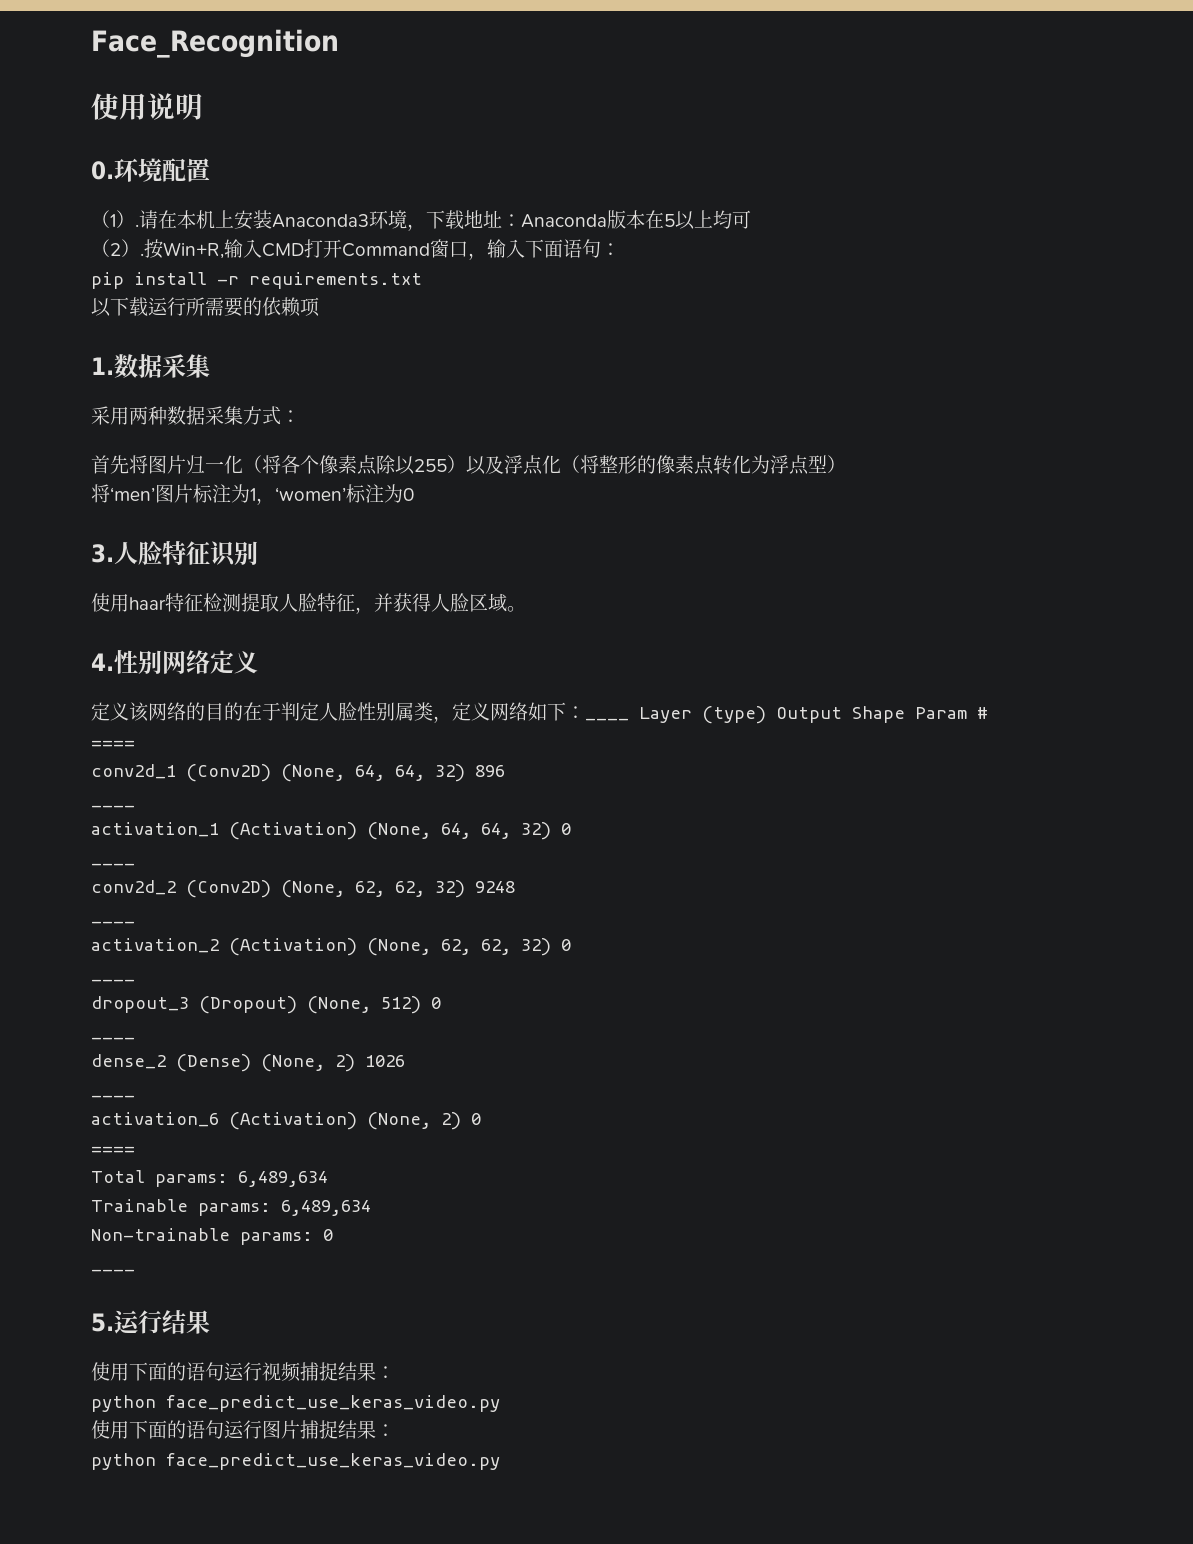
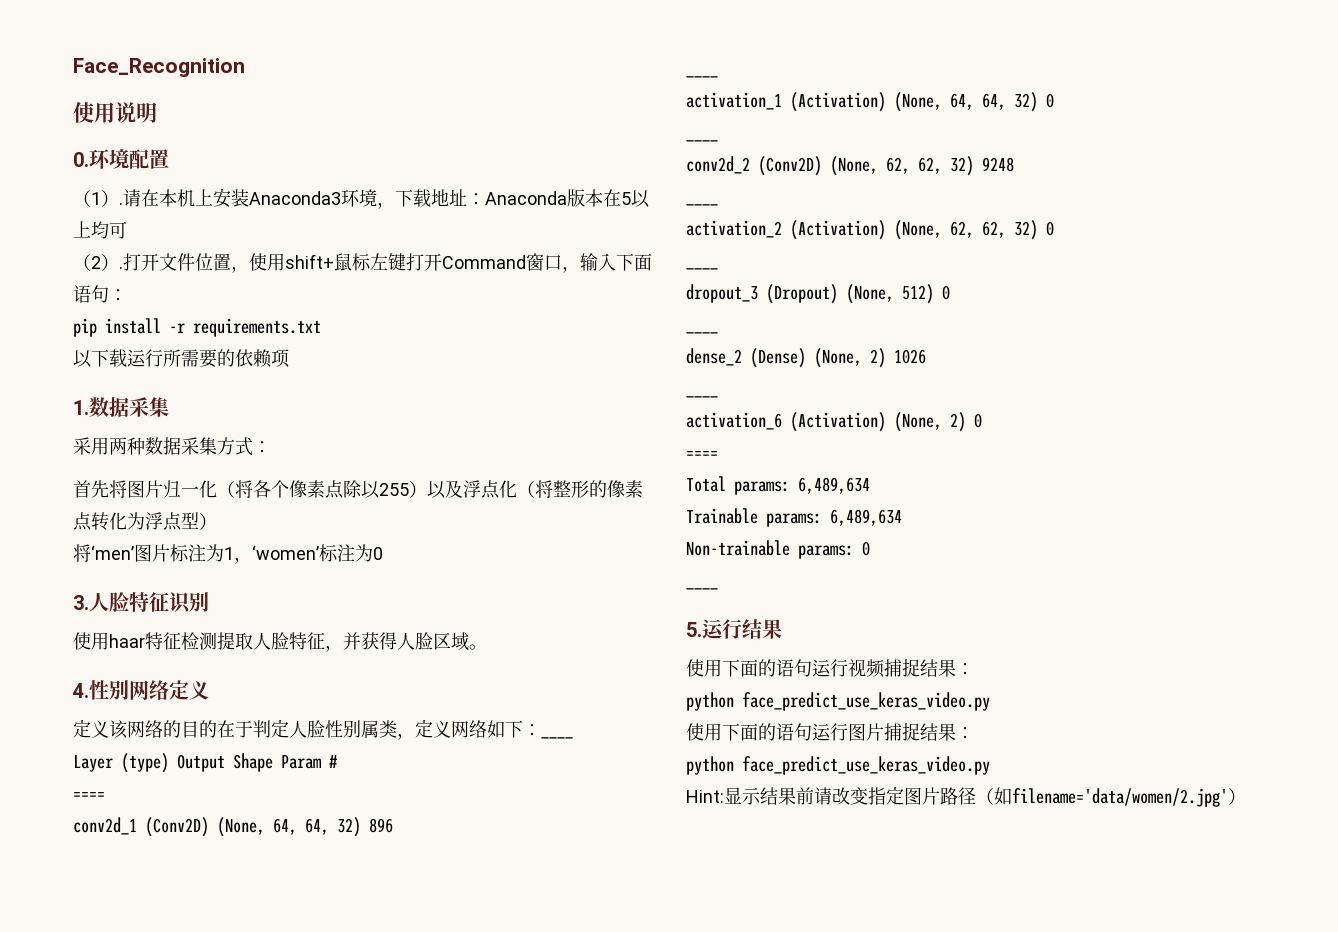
- 按Win+R,输入CMD打开Command窗口，输入下面语句：
+ 打开文件位置，使用shift+鼠标左键打开Command窗口，输入下面语句：
- 定义该网络的目的在于判定人脸性别属类，定义网络如下：____ Layer (type) Output Shape Param #
+ 定义该网络的目的在于判定人脸性别属类，定义网络如下：____
+ Layer (type) Output Shape Param #
+ Hint:显示结果前请改变指定图片路径（如filename='data/women/2.jpg'）

